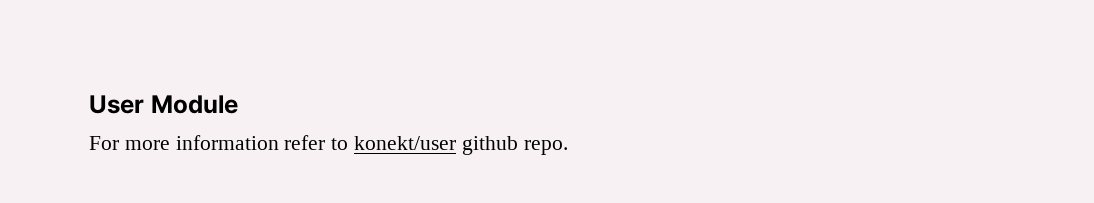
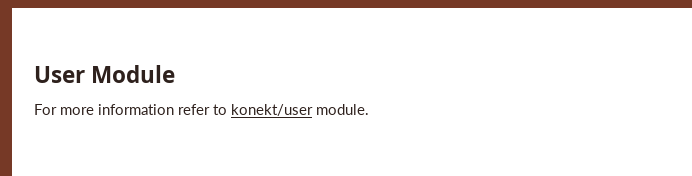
- For more information refer to konekt/user github repo.
+ For more information refer to konekt/user module.

